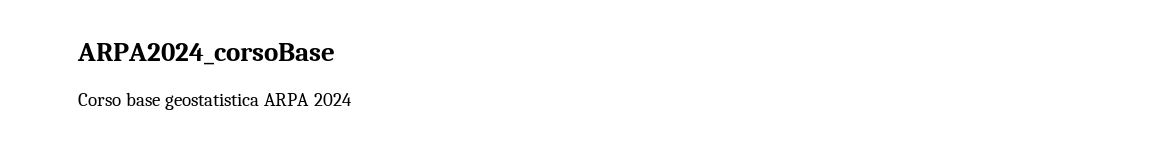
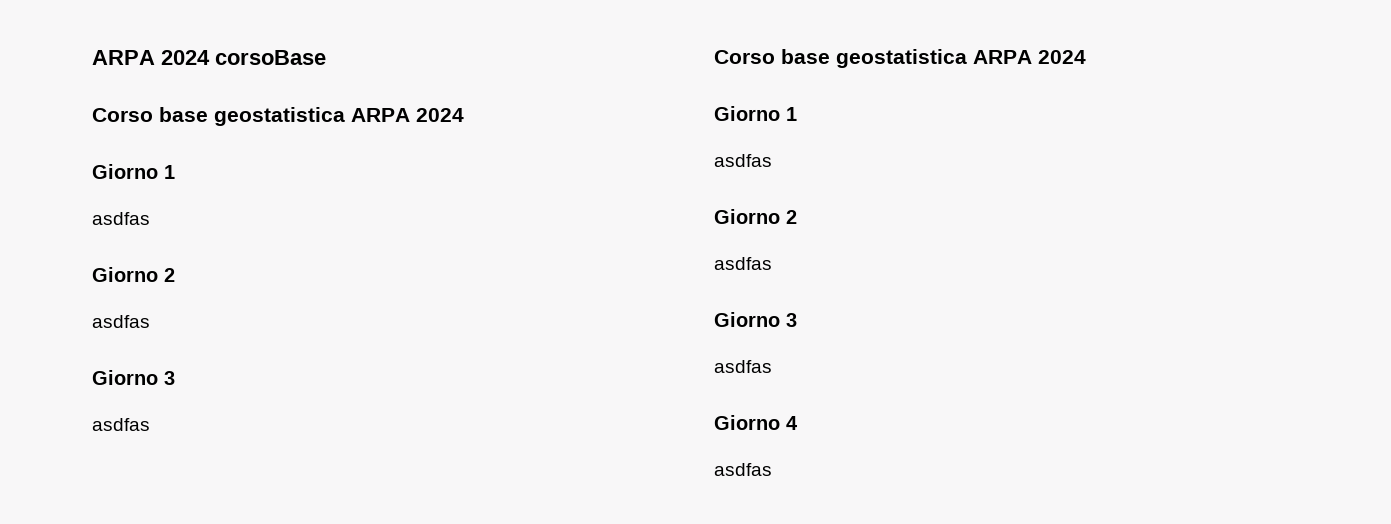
- ARPA2024_corsoBase
+ ARPA 2024 corsoBase
  Corso base geostatistica ARPA 2024
+ Giorno 1
+ asdfas
+ Giorno 2
+ asdfas
+ Giorno 3
+ asdfas
+ Corso base geostatistica ARPA 2024
+ Giorno 1
+ asdfas
+ Giorno 2
+ asdfas
+ Giorno 3
+ asdfas
+ Giorno 4
+ asdfas

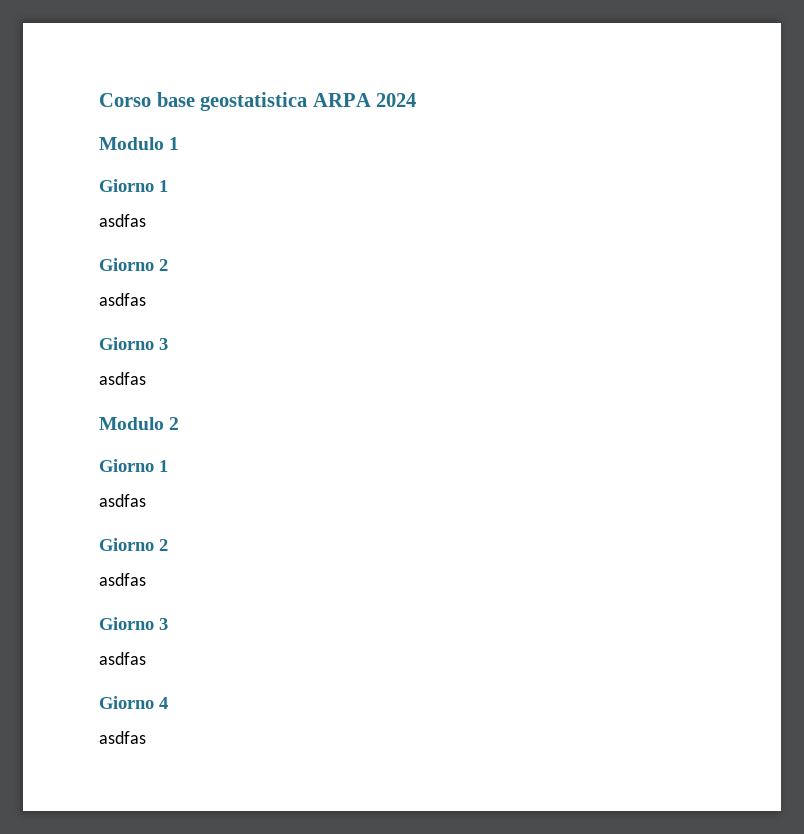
- ARPA 2024 corsoBase
  Corso base geostatistica ARPA 2024
+ Modulo 1
  Giorno 1
  asdfas
  Giorno 2
  asdfas
  Giorno 3
  asdfas
- Corso base geostatistica ARPA 2024
+ Modulo 2

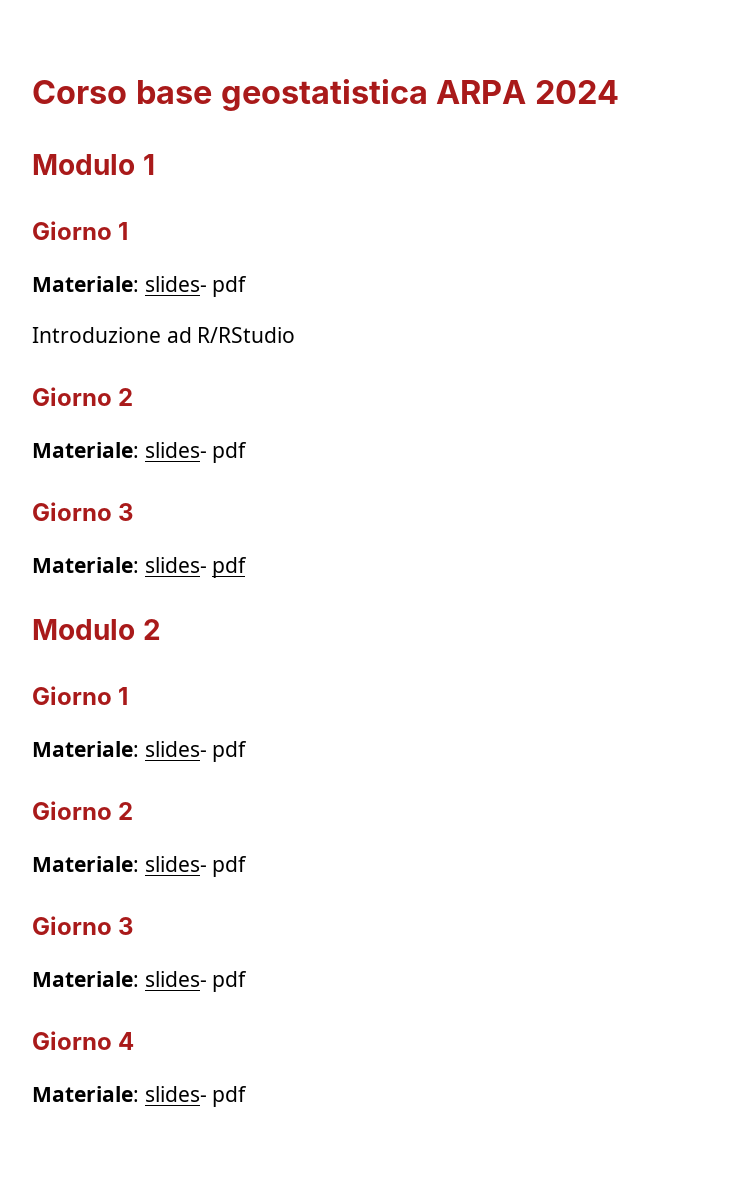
  Modulo 1
  Giorno 1
- asdfas
+ Materiale: slides- pdf
+ Introduzione ad R/RStudio
  Giorno 2
- asdfas
+ Materiale: slides- pdf
  Giorno 3
- asdfas
+ Materiale: slides- pdf
  Modulo 2
  Giorno 1
- asdfas
+ Materiale: slides- pdf
  Giorno 2
- asdfas
+ Materiale: slides- pdf
  Giorno 3
- asdfas
+ Materiale: slides- pdf
  Giorno 4
- asdfas
+ Materiale: slides- pdf

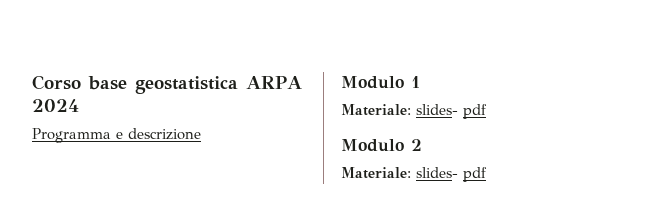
+ Programma e descrizione
  Modulo 1
- Giorno 1
- Materiale: slides- pdf
- Introduzione ad R/RStudio
- Giorno 2
- Materiale: slides- pdf
- Giorno 3
  Modulo 2
- Giorno 1
- Materiale: slides- pdf
- Giorno 2
- Materiale: slides- pdf
- Giorno 3
- Materiale: slides- pdf
- Giorno 4

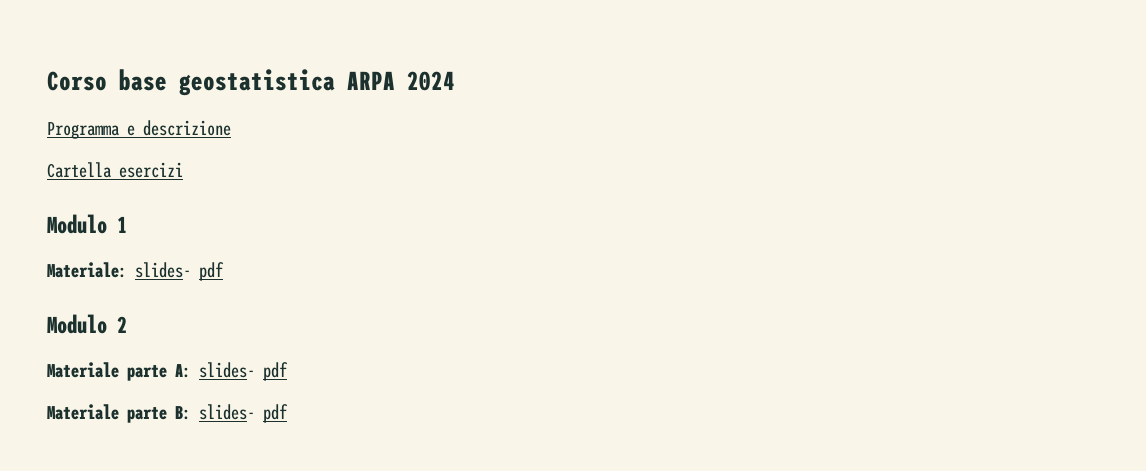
+ Cartella esercizi
  Modulo 2
- Materiale: slides- pdf
+ Materiale parte A: slides- pdf
+ Materiale parte B: slides- pdf

